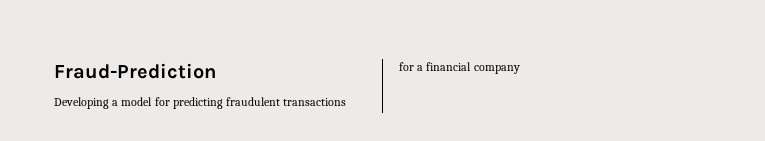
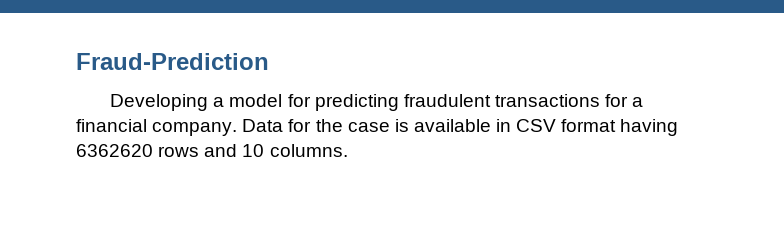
- Developing a model for predicting fraudulent transactions for a financial company
+ Developing a model for predicting fraudulent transactions for a financial company. Data for the case is available in CSV format having 6362620 rows and 10 columns.

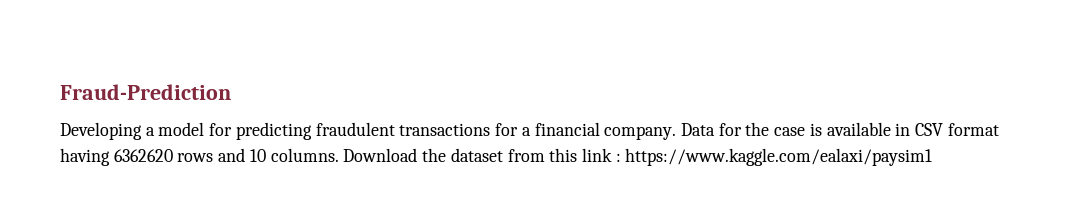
+ Download the dataset from this link : https://www.kaggle.com/ealaxi/paysim1

